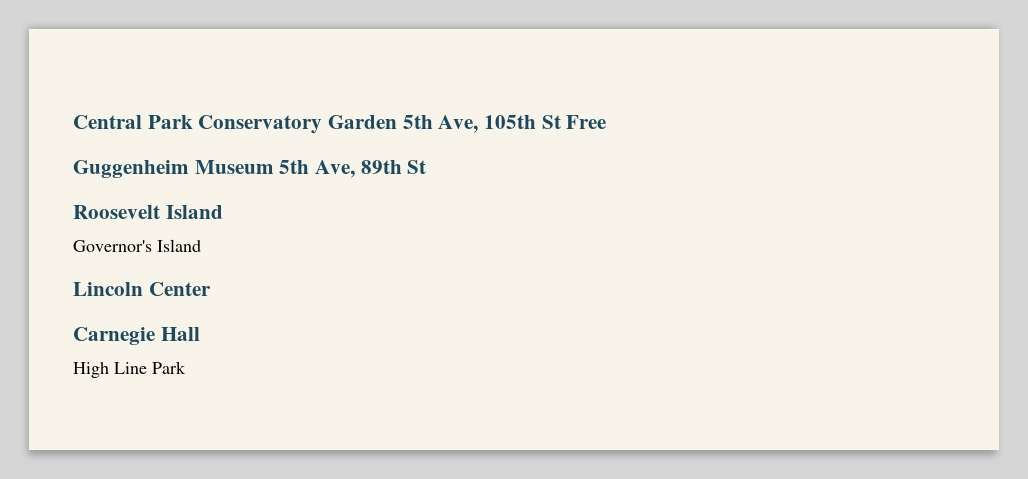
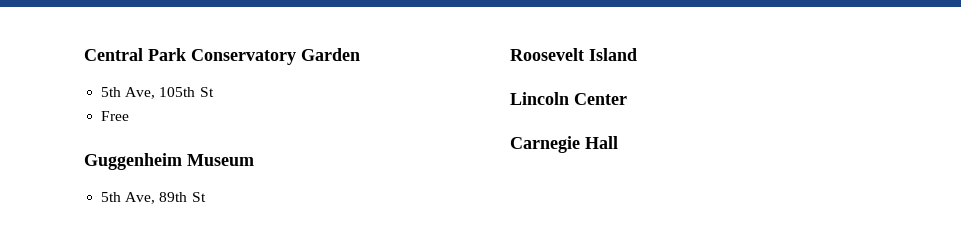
- Central Park Conservatory Garden 5th Ave, 105th St Free
+ Central Park Conservatory Garden
+ 5th Ave, 105th St
+ Free
- Guggenheim Museum 5th Ave, 89th St
+ Guggenheim Museum
+ 5th Ave, 89th St
- Governor's Island
- High Line Park

